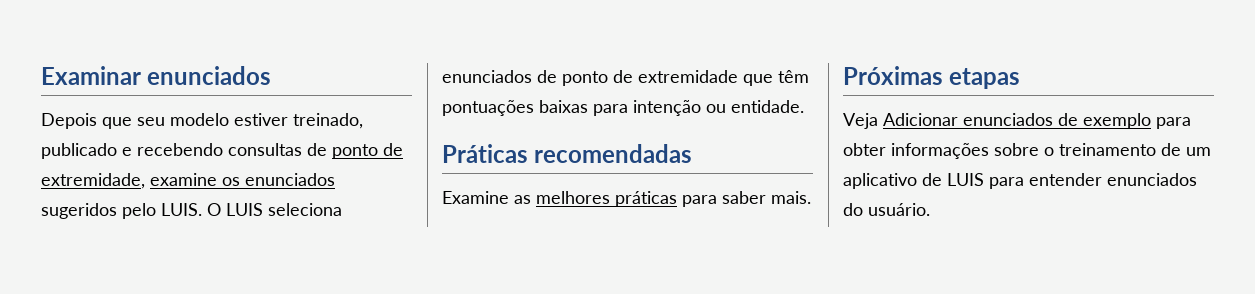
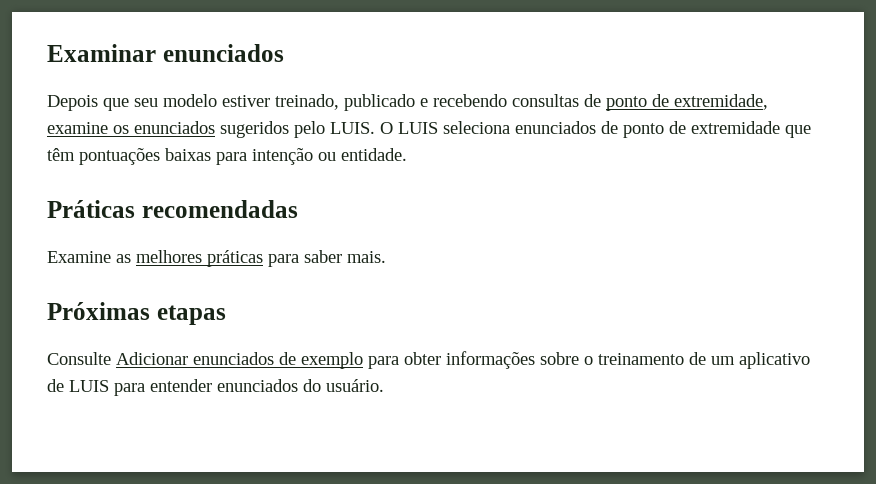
- Veja Adicionar enunciados de exemplo para obter informações sobre o treinamento de um aplicativo de LUIS para entender enunciados do usuário.
+ Consulte Adicionar enunciados de exemplo para obter informações sobre o treinamento de um aplicativo de LUIS para entender enunciados do usuário.

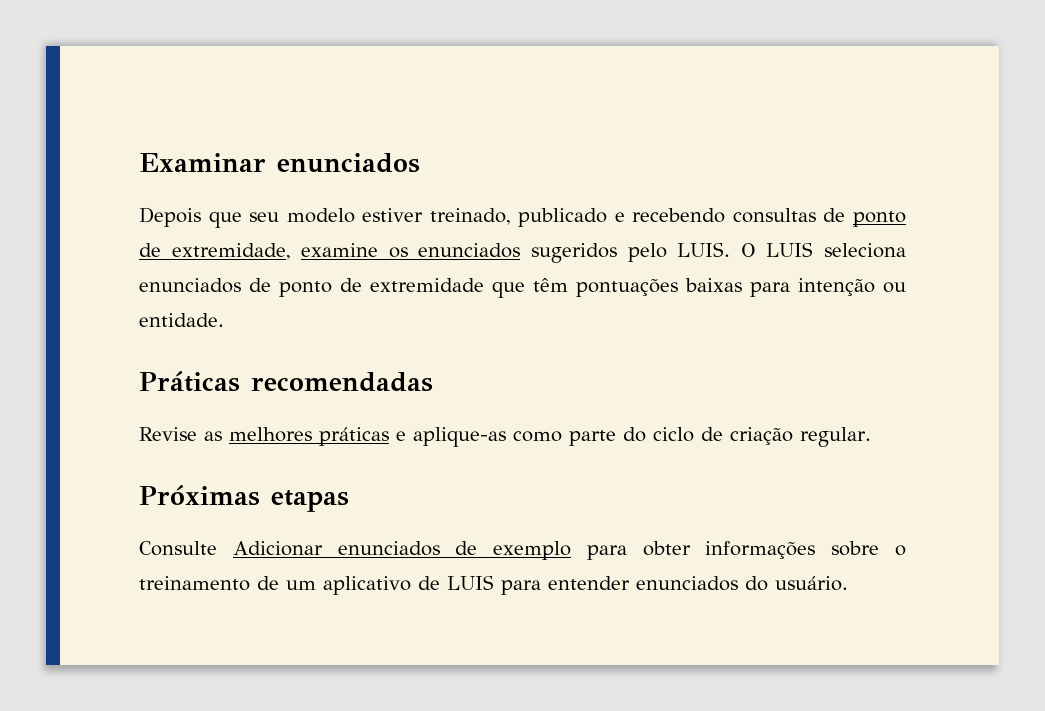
- Examine as melhores práticas para saber mais.
+ Revise as melhores práticas e aplique-as como parte do ciclo de criação regular.

